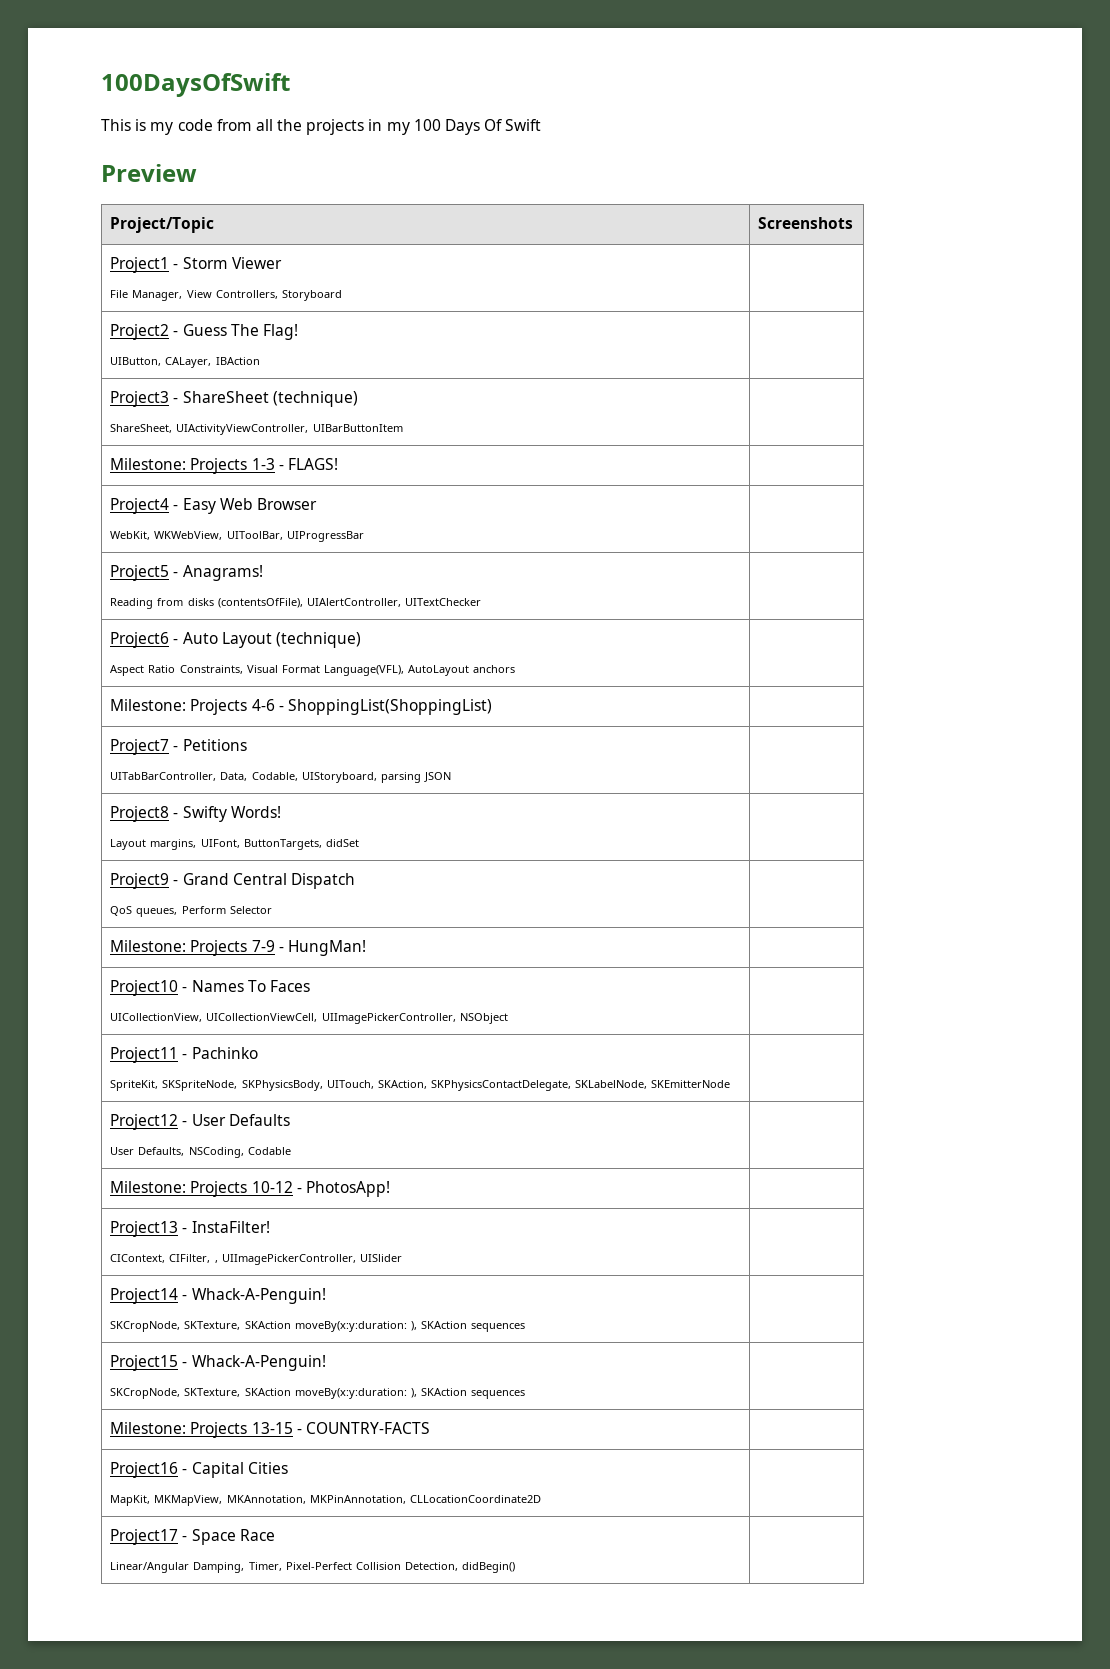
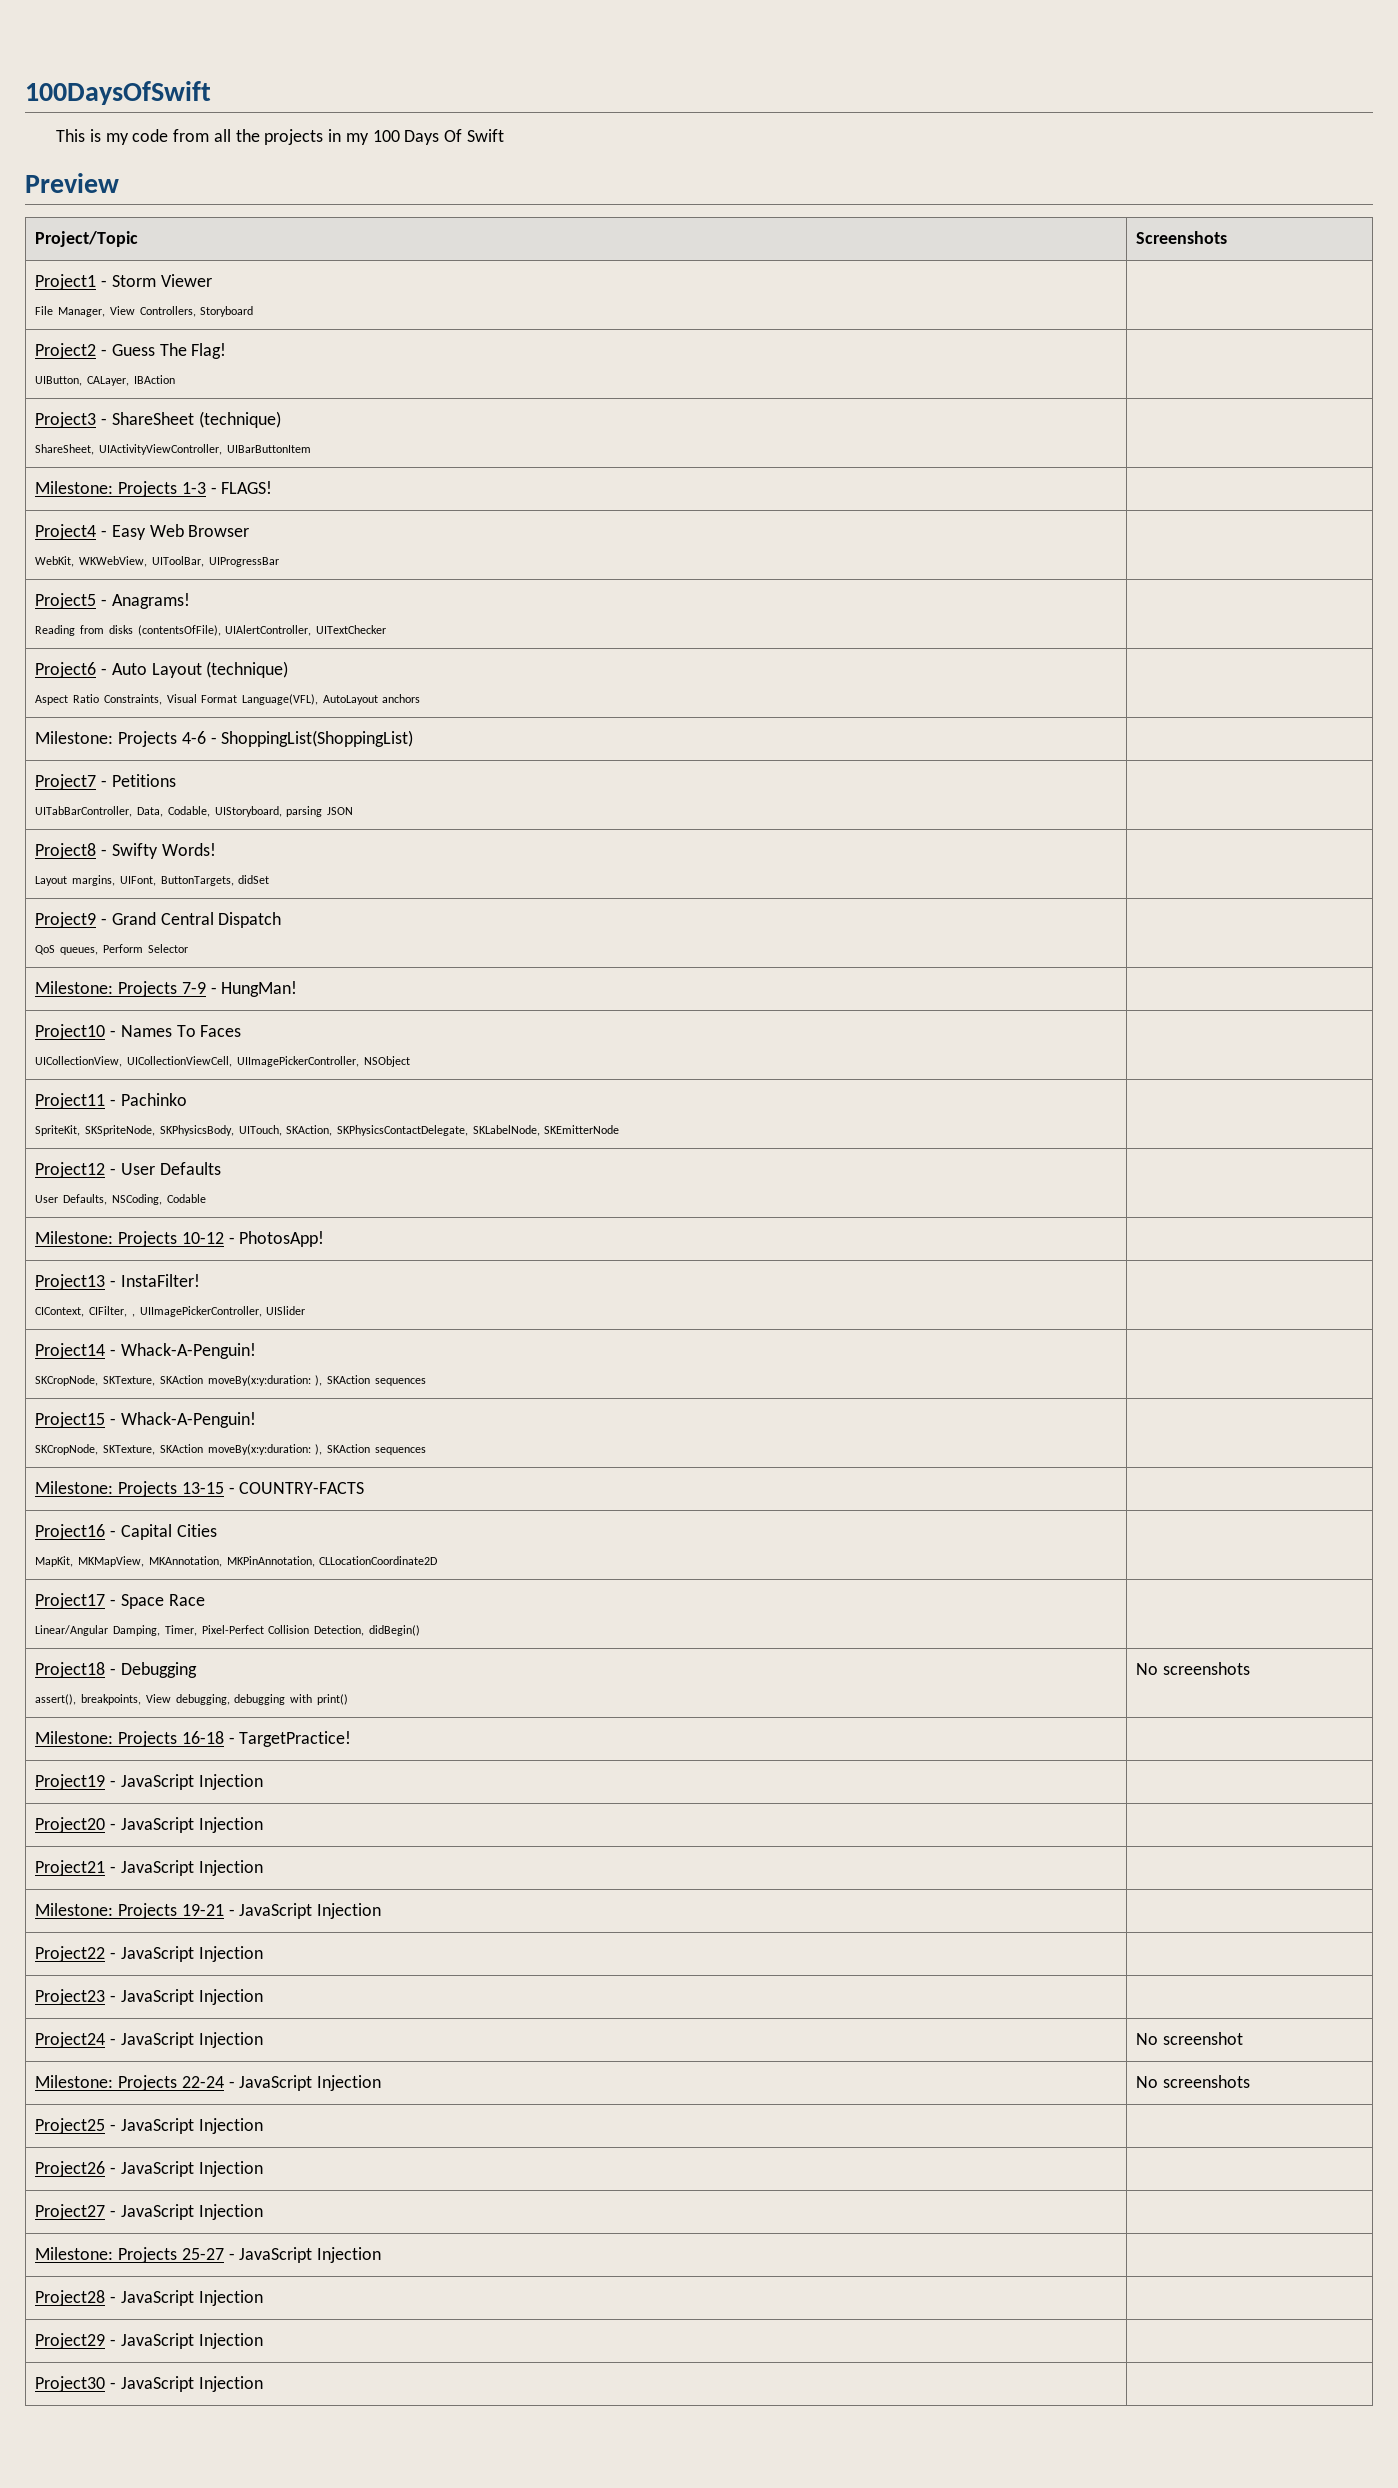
+ Project18 - Debugging
+ assert(), breakpoints, View debugging, debugging with print() | No screenshots
+ Milestone: Projects 16-18 - TargetPractice! |
+ Project19 - JavaScript Injection |
+ Project20 - JavaScript Injection |
+ Project21 - JavaScript Injection |
+ Milestone: Projects 19-21 - JavaScript Injection |
+ Project22 - JavaScript Injection |
+ Project23 - JavaScript Injection |
+ Project24 - JavaScript Injection | No screenshot
+ Milestone: Projects 22-24 - JavaScript Injection | No screenshots
+ Project25 - JavaScript Injection |
+ Project26 - JavaScript Injection |
+ Project27 - JavaScript Injection |
+ Milestone: Projects 25-27 - JavaScript Injection |
+ Project28 - JavaScript Injection |
+ Project29 - JavaScript Injection |
+ Project30 - JavaScript Injection |

